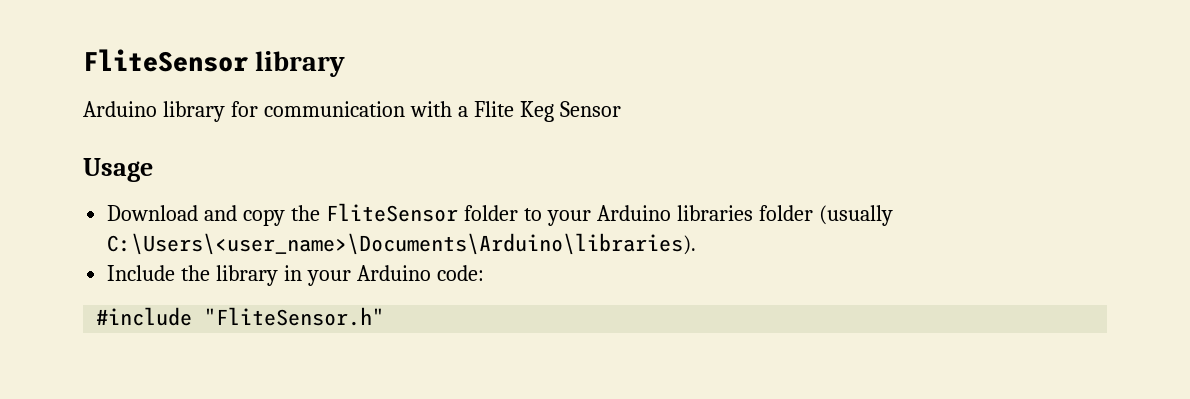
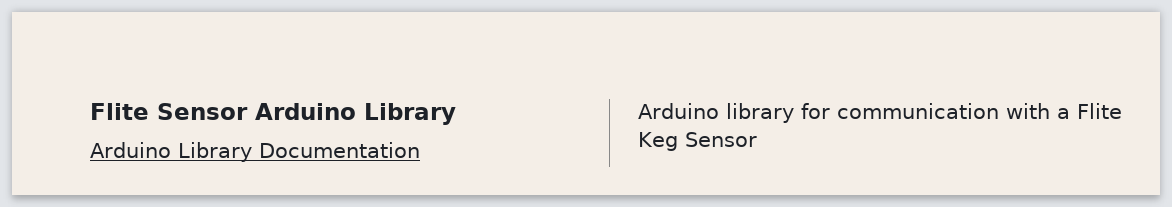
- FliteSensor library
+ Flite Sensor Arduino Library
+ Arduino Library Documentation
- Usage
- Download and copy the FliteSensor folder to your Arduino libraries folder (usually C:\Users\<user_name>\Documents\Arduino\libraries).
- Include the library in your Arduino code:
- #include "FliteSensor.h"

